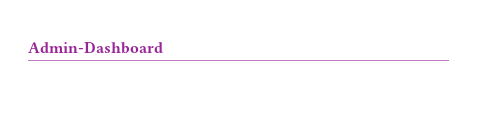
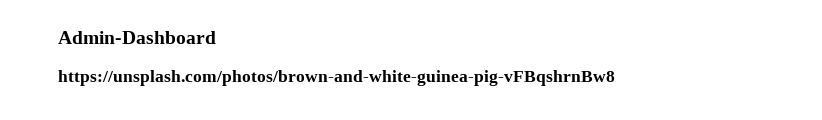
+ https://unsplash.com/photos/brown-and-white-guinea-pig-vFBqshrnBw8

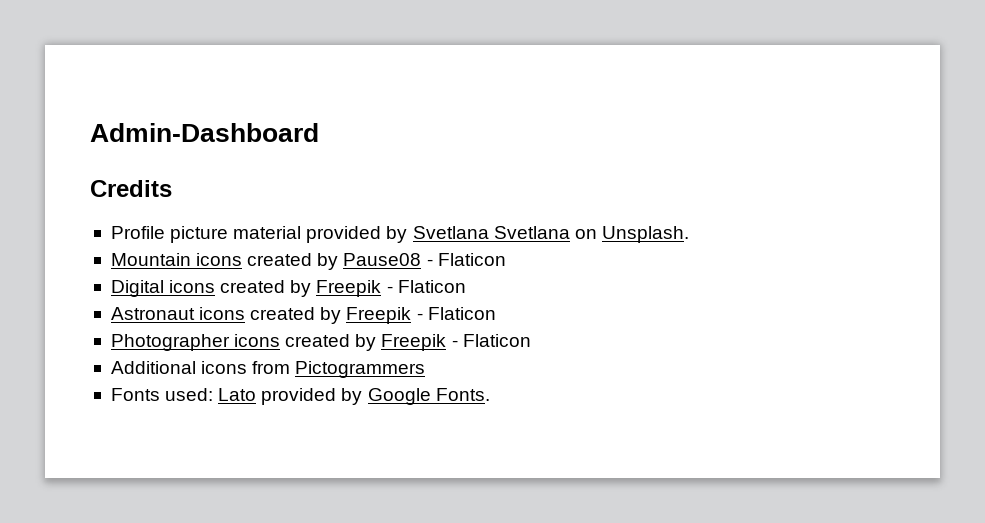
- https://unsplash.com/photos/brown-and-white-guinea-pig-vFBqshrnBw8
+ Credits
+ Profile picture material provided by Svetlana Svetlana on Unsplash.
+ Mountain icons created by Pause08 - Flaticon
+ Digital icons created by Freepik - Flaticon
+ Astronaut icons created by Freepik - Flaticon
+ Photographer icons created by Freepik - Flaticon
+ Additional icons from Pictogrammers
+ Fonts used: Lato provided by Google Fonts.

